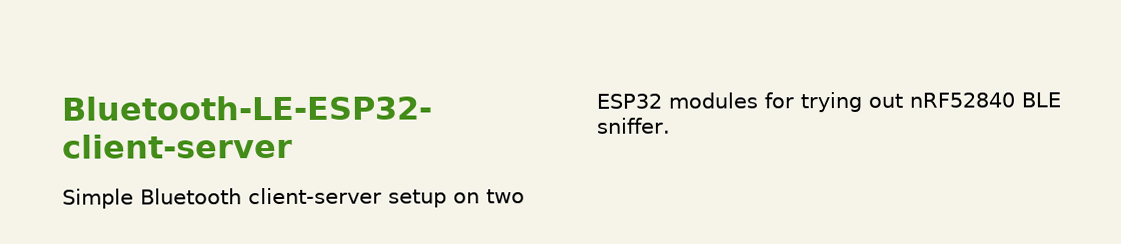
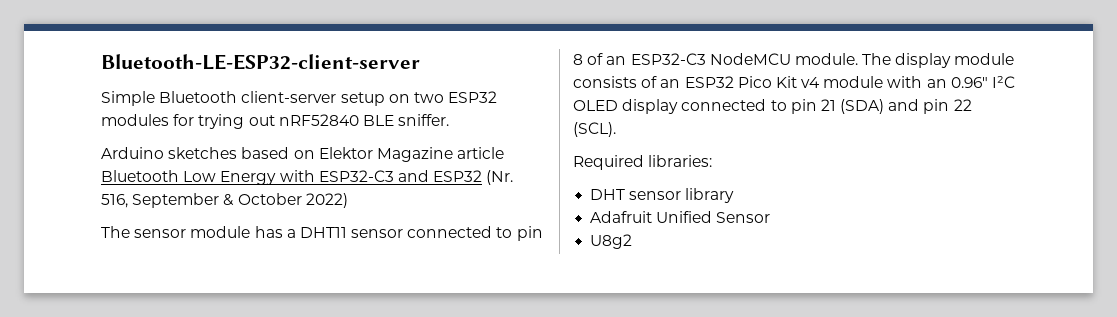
+ Arduino sketches based on Elektor Magazine article Bluetooth Low Energy with ESP32-C3 and ESP32 (Nr. 516, September & October 2022)
+ The sensor module has a DHT11 sensor connected to pin 8 of an ESP32-C3 NodeMCU module. The display module consists of an ESP32 Pico Kit v4 module with an 0.96" I²C OLED display connected to pin 21 (SDA) and pin 22 (SCL).
+ Required libraries:
+ DHT sensor library
+ Adafruit Unified Sensor
+ U8g2

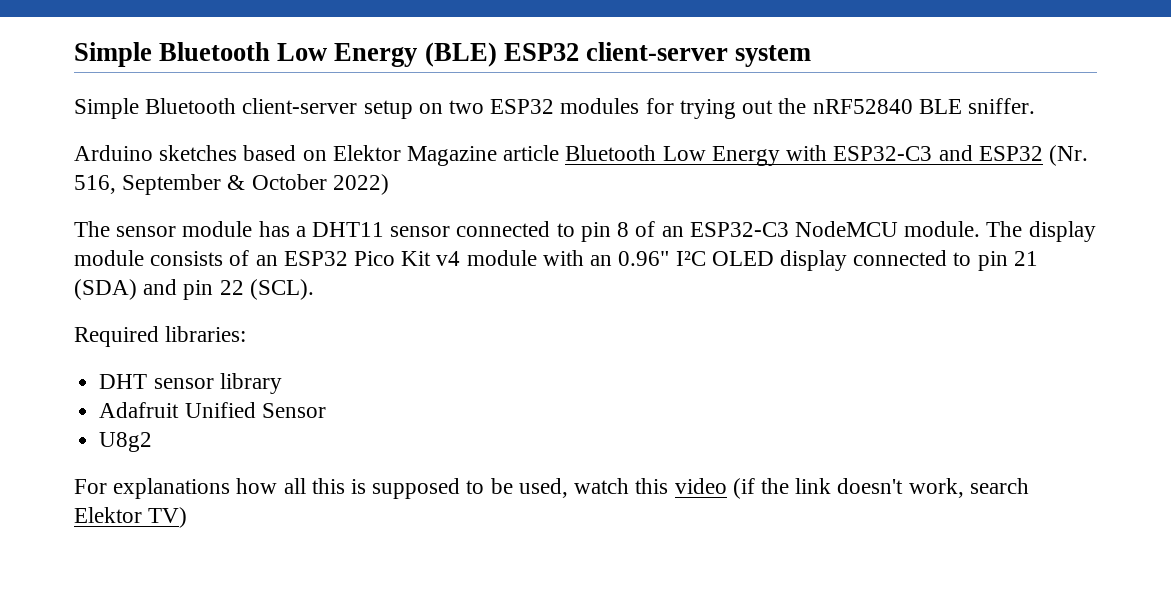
- Bluetooth-LE-ESP32-client-server
+ Simple Bluetooth Low Energy (BLE) ESP32 client-server system
- Simple Bluetooth client-server setup on two ESP32 modules for trying out nRF52840 BLE sniffer.
+ Simple Bluetooth client-server setup on two ESP32 modules for trying out the nRF52840 BLE sniffer.
+ For explanations how all this is supposed to be used, watch this video (if the link doesn't work, search Elektor TV)

